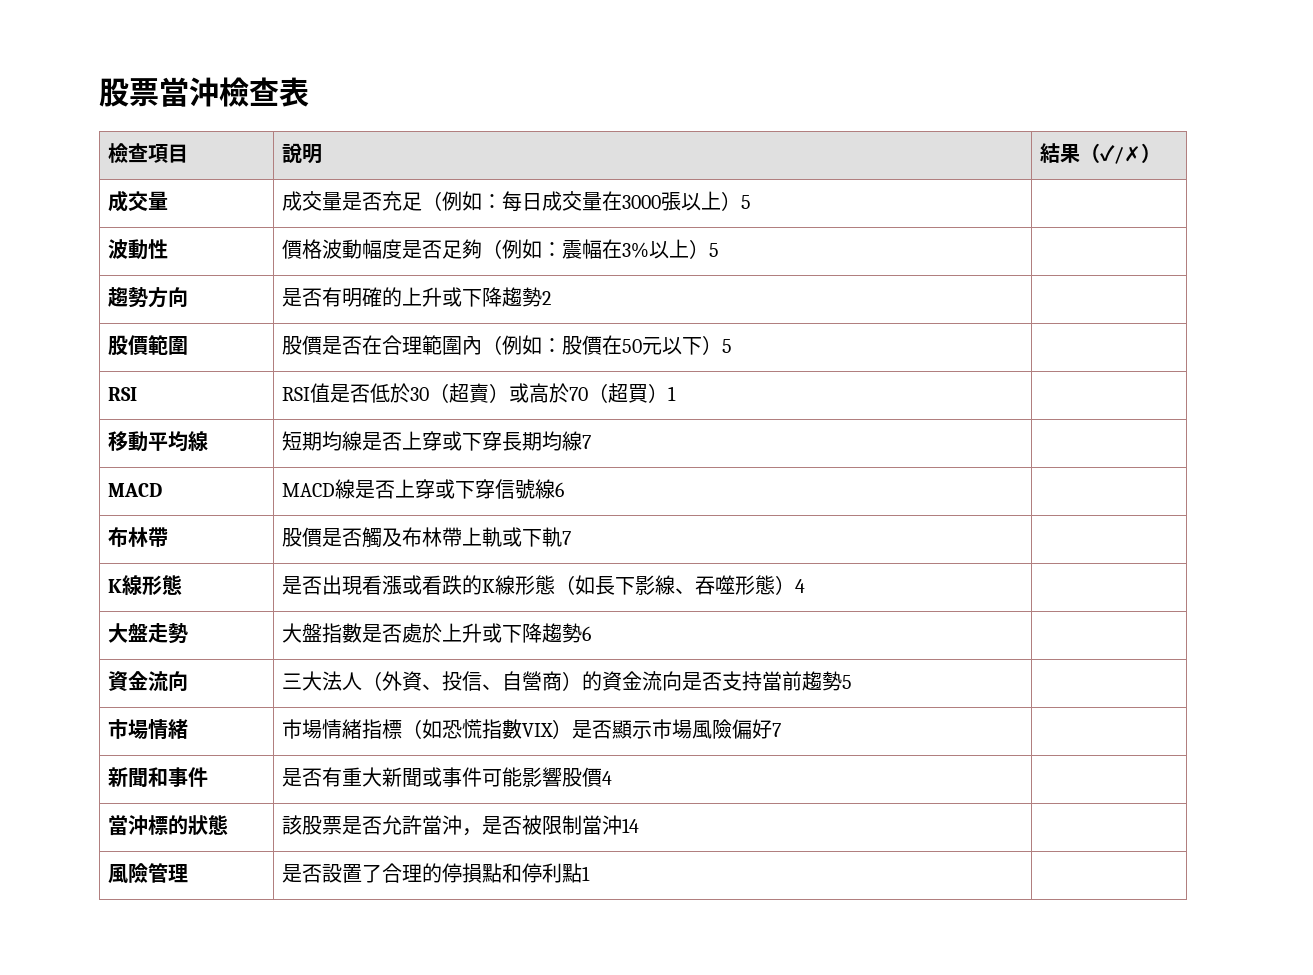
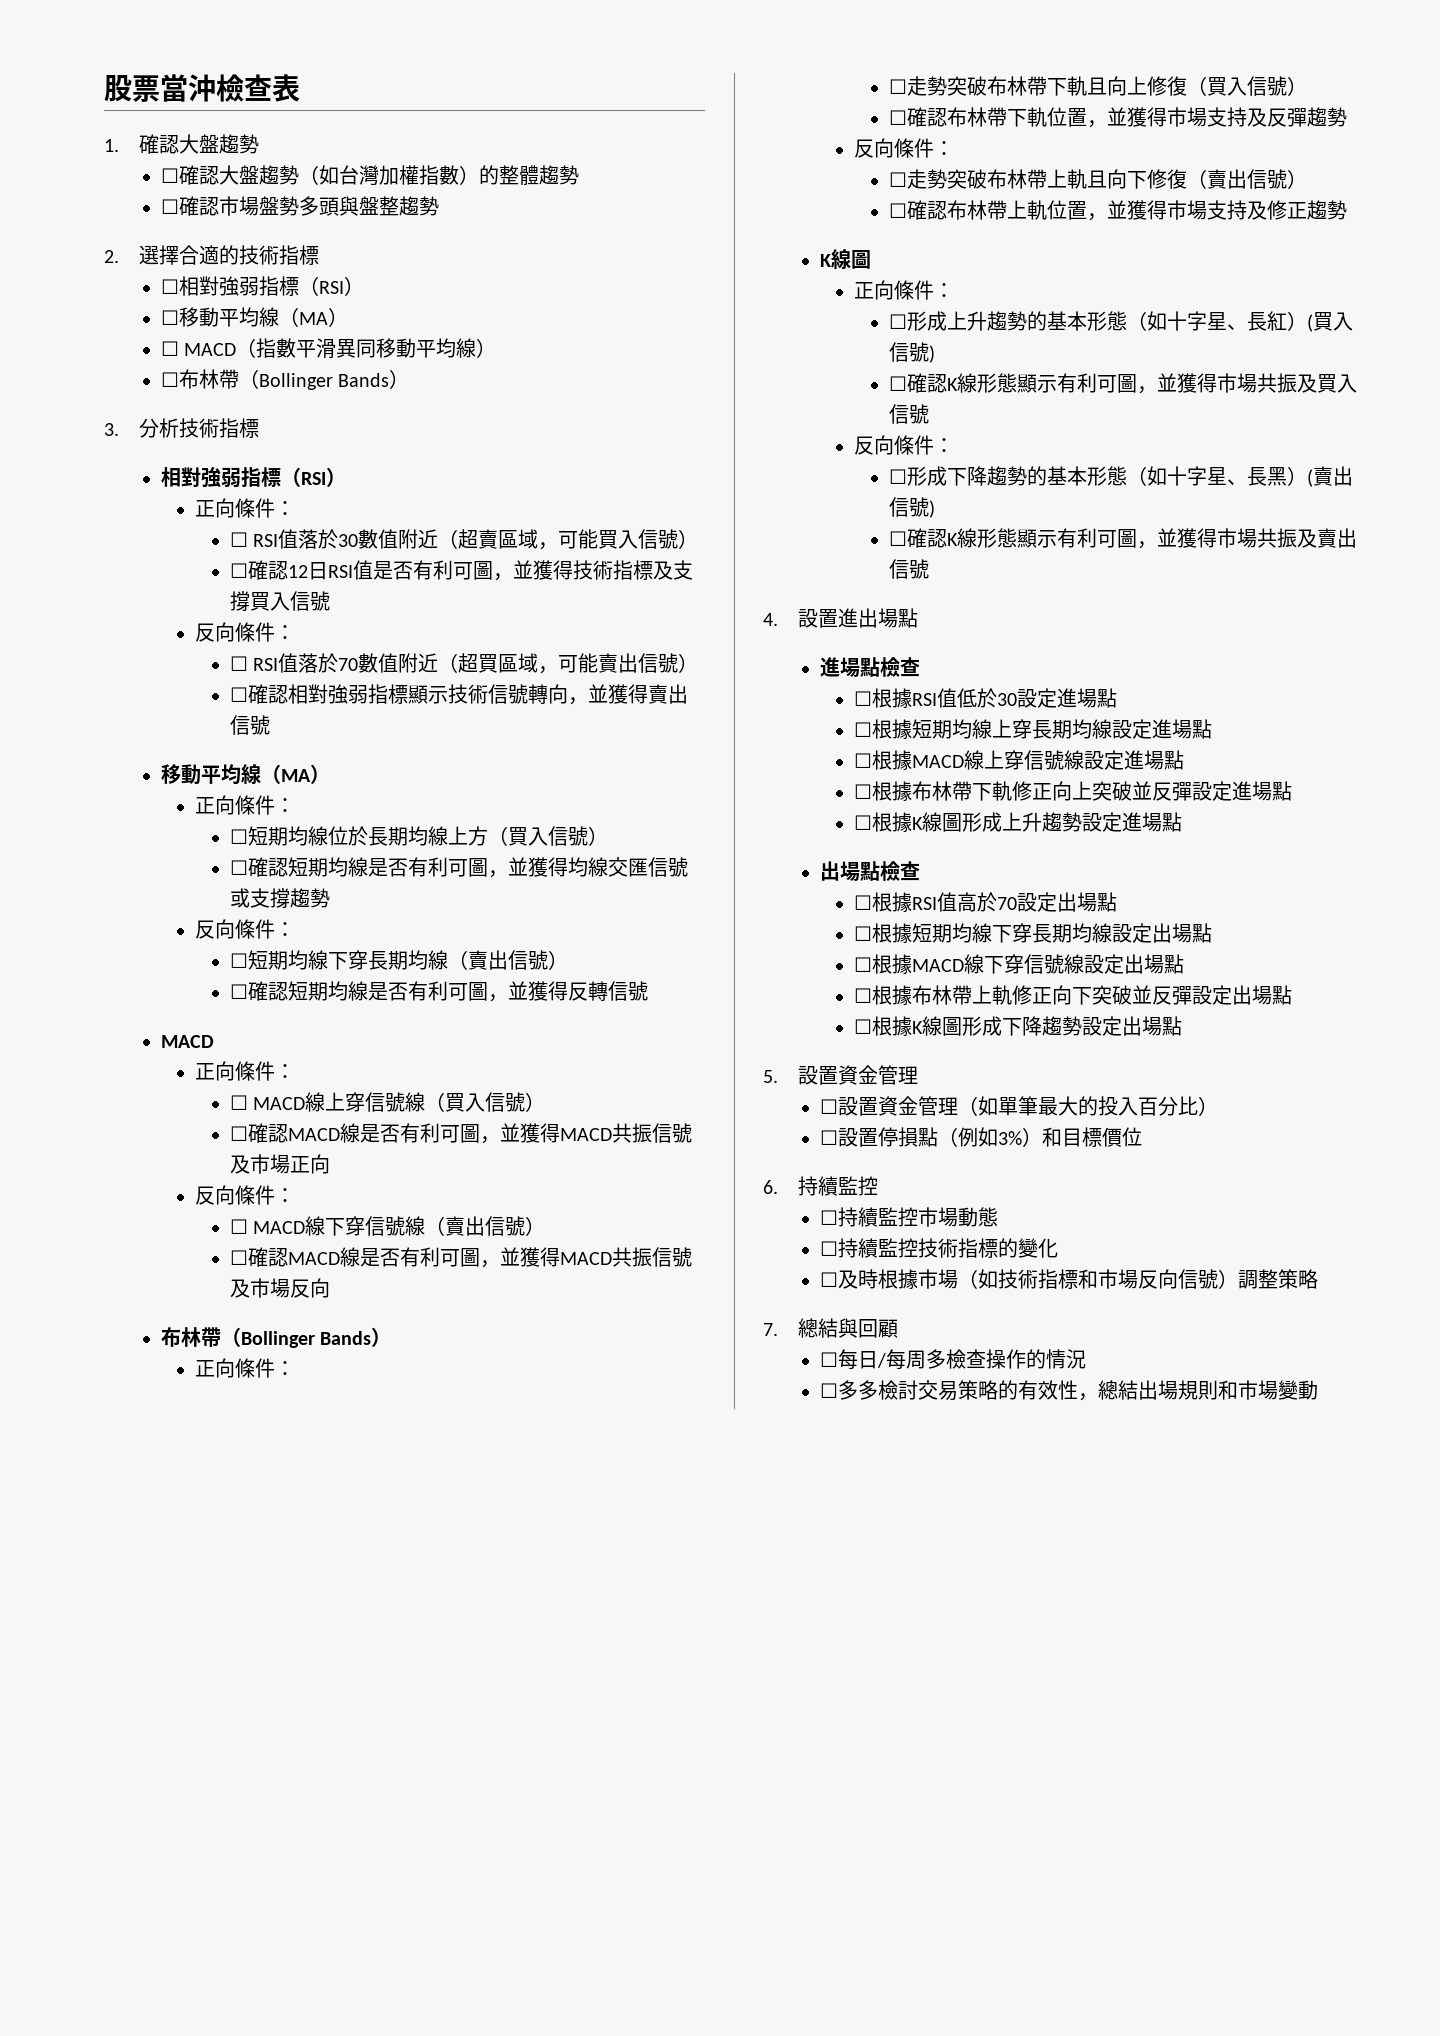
- 檢查項目 | 說明 | 結果（✓/✗）
- 成交量 | 成交量是否充足（例如：每日成交量在3000張以上）5 |
- 波動性 | 價格波動幅度是否足夠（例如：震幅在3%以上）5 |
- 趨勢方向 | 是否有明確的上升或下降趨勢2 |
- 股價範圍 | 股價是否在合理範圍內（例如：股價在50元以下）5 |
- RSI | RSI值是否低於30（超賣）或高於70（超買）1 |
- 移動平均線 | 短期均線是否上穿或下穿長期均線7 |
- MACD | MACD線是否上穿或下穿信號線6 |
- 布林帶 | 股價是否觸及布林帶上軌或下軌7 |
- K線形態 | 是否出現看漲或看跌的K線形態（如長下影線、吞噬形態）4 |
- 大盤走勢 | 大盤指數是否處於上升或下降趨勢6 |
- 資金流向 | 三大法人（外資、投信、自營商）的資金流向是否支持當前趨勢5 |
- 市場情緒 | 市場情緒指標（如恐慌指數VIX）是否顯示市場風險偏好7 |
- 新聞和事件 | 是否有重大新聞或事件可能影響股價4 |
- 當沖標的狀態 | 該股票是否允許當沖，是否被限制當沖14 |
- 風險管理 | 是否設置了合理的停損點和停利點1 |
+ 1.確認大盤趨勢
+ ☐確認大盤趨勢（如台灣加權指數）的整體趨勢
+ ☐確認市場盤勢多頭與盤整趨勢
+ 2.選擇合適的技術指標
+ ☐相對強弱指標（RSI）
+ ☐移動平均線（MA）
+ ☐ MACD（指數平滑異同移動平均線）
+ ☐布林帶（Bollinger Bands）
+ 3.分析技術指標
+ 相對強弱指標（RSI）
+ 正向條件：
+ ☐ RSI值落於30數值附近（超賣區域，可能買入信號）
+ ☐確認12日RSI值是否有利可圖，並獲得技術指標及支撐買入信號
+ 反向條件：
+ ☐ RSI值落於70數值附近（超買區域，可能賣出信號）
+ ☐確認相對強弱指標顯示技術信號轉向，並獲得賣出信號
+ 移動平均線（MA）
+ 正向條件：
+ ☐短期均線位於長期均線上方（買入信號）
+ ☐確認短期均線是否有利可圖，並獲得均線交匯信號或支撐趨勢
+ 反向條件：
+ ☐短期均線下穿長期均線（賣出信號）
+ ☐確認短期均線是否有利可圖，並獲得反轉信號
+ MACD
+ 正向條件：
+ ☐ MACD線上穿信號線（買入信號）
+ ☐確認MACD線是否有利可圖，並獲得MACD共振信號及市場正向
+ 反向條件：
+ ☐ MACD線下穿信號線（賣出信號）
+ ☐確認MACD線是否有利可圖，並獲得MACD共振信號及市場反向
+ 布林帶（Bollinger Bands）
+ 正向條件：
+ ☐走勢突破布林帶下軌且向上修復（買入信號）
+ ☐確認布林帶下軌位置，並獲得市場支持及反彈趨勢
+ 反向條件：
+ ☐走勢突破布林帶上軌且向下修復（賣出信號）
+ ☐確認布林帶上軌位置，並獲得市場支持及修正趨勢
+ K線圖
+ 正向條件：
+ ☐形成上升趨勢的基本形態（如十字星、長紅）(買入信號)
+ ☐確認K線形態顯示有利可圖，並獲得市場共振及買入信號
+ 反向條件：
+ ☐形成下降趨勢的基本形態（如十字星、長黑）(賣出信號)
+ ☐確認K線形態顯示有利可圖，並獲得市場共振及賣出信號
+ 4.設置進出場點
+ 進場點檢查
+ ☐根據RSI值低於30設定進場點
+ ☐根據短期均線上穿長期均線設定進場點
+ ☐根據MACD線上穿信號線設定進場點
+ ☐根據布林帶下軌修正向上突破並反彈設定進場點
+ ☐根據K線圖形成上升趨勢設定進場點
+ 出場點檢查
+ ☐根據RSI值高於70設定出場點
+ ☐根據短期均線下穿長期均線設定出場點
+ ☐根據MACD線下穿信號線設定出場點
+ ☐根據布林帶上軌修正向下突破並反彈設定出場點
+ ☐根據K線圖形成下降趨勢設定出場點
+ 5.設置資金管理
+ ☐設置資金管理（如單筆最大的投入百分比）
+ ☐設置停損點（例如3%）和目標價位
+ 6.持續監控
+ ☐持續監控市場動態
+ ☐持續監控技術指標的變化
+ ☐及時根據市場（如技術指標和市場反向信號）調整策略
+ 7.總結與回顧
+ ☐每日/每周多檢查操作的情況
+ ☐多多檢討交易策略的有效性，總結出場規則和市場變動

